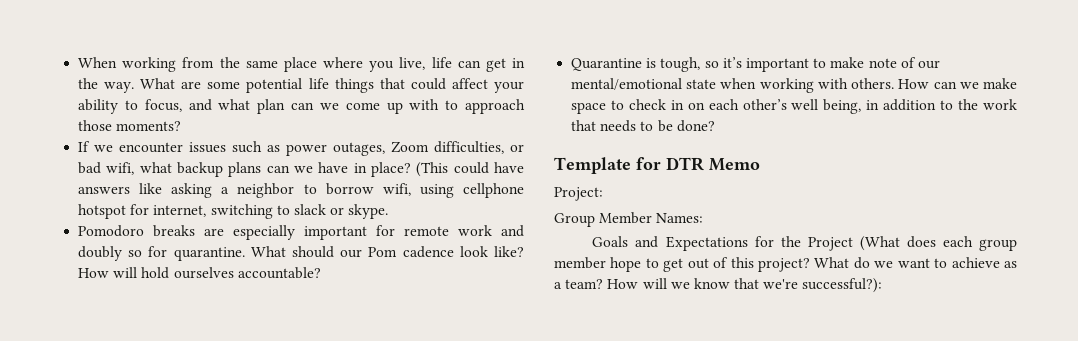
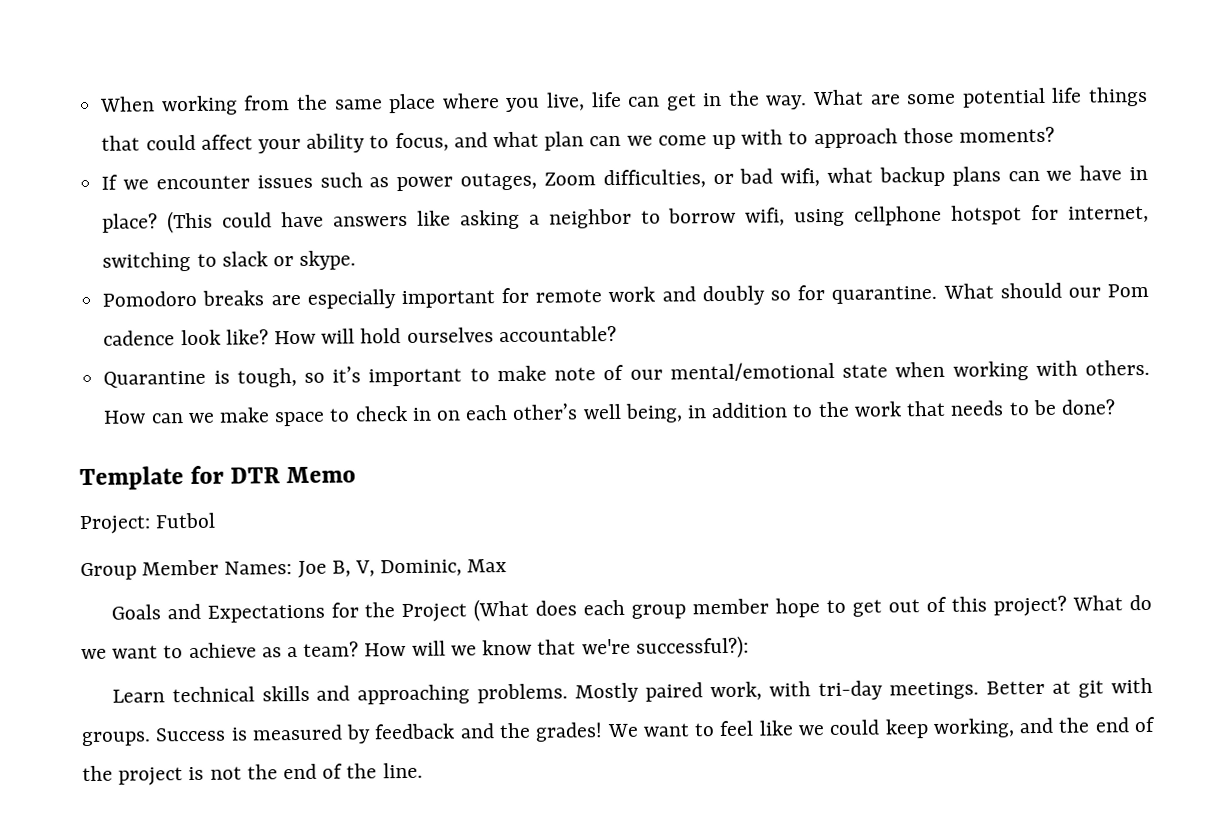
- Project:
+ Project: Futbol
- Group Member Names:
+ Group Member Names: Joe B, V, Dominic, Max
+ Learn technical skills and approaching problems. Mostly paired work, with tri-day meetings. Better at git with groups. Success is measured by feedback and the grades! We want to feel like we could keep working, and the end of the project is not the end of the line.

